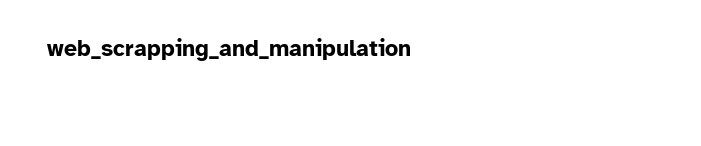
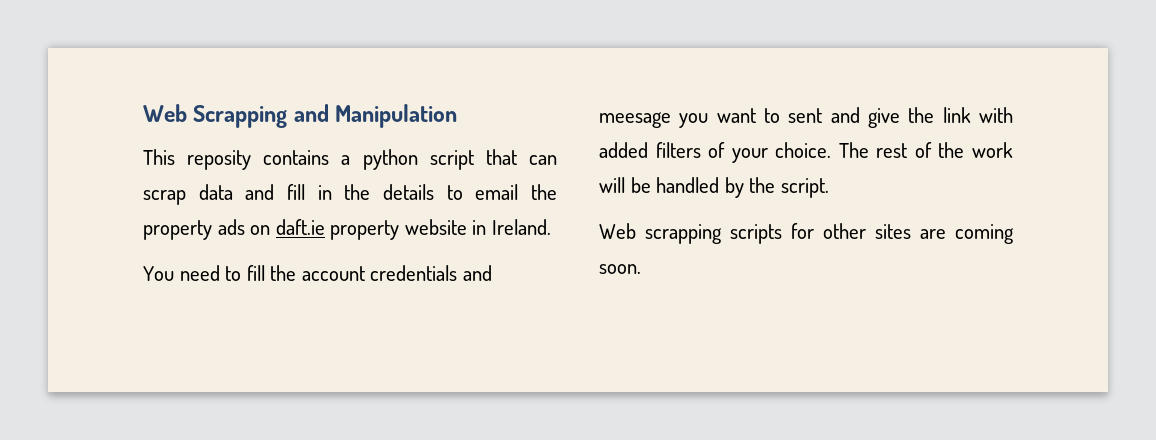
- web_scrapping_and_manipulation
+ Web Scrapping and Manipulation
+ This reposity contains a python script that can scrap data and fill in the details to email the property ads on daft.ie property website in Ireland.
+ You need to fill the account credentials and meesage you want to sent and give the link with added filters of your choice. The rest of the work will be handled by the script.
+ Web scrapping scripts for other sites are coming soon.

